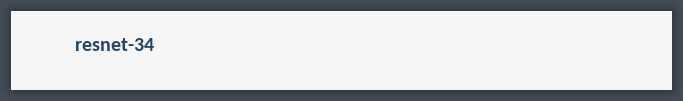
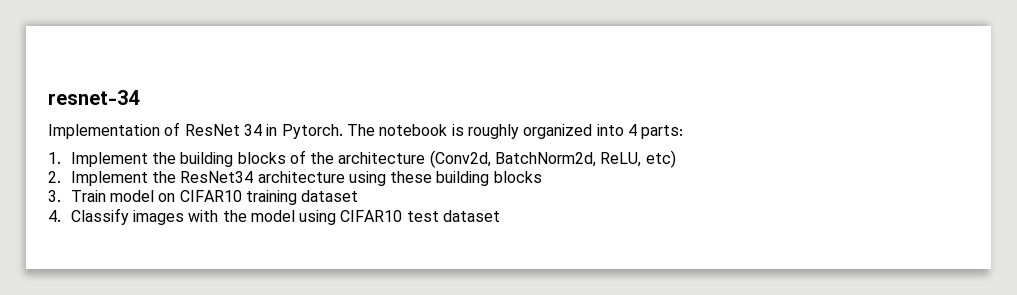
+ Implementation of ResNet 34 in Pytorch. The notebook is roughly organized into 4 parts:
+ 1. Implement the building blocks of the architecture (Conv2d, BatchNorm2d, ReLU, etc)
+ 2. Implement the ResNet34 architecture using these building blocks
+ 3. Train model on CIFAR10 training dataset
+ 4. Classify images with the model using CIFAR10 test dataset

